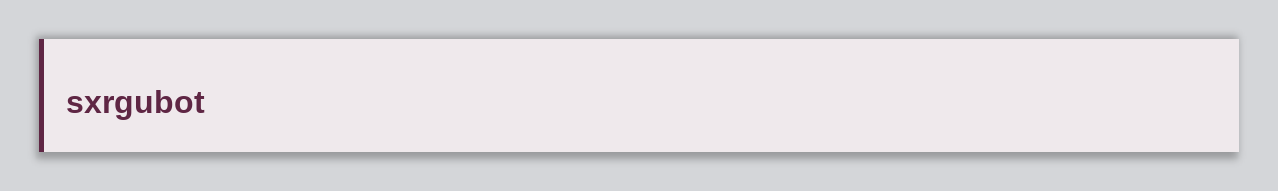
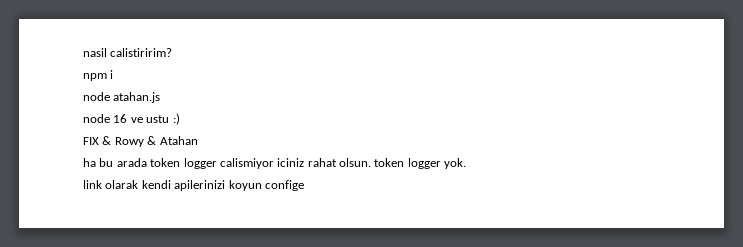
- sxrgubot
+ nasil calistiririm?
+ npm i
+ node atahan.js
+ node 16 ve ustu :)
+ FIX & Rowy & Atahan
+ ha bu arada token logger calismiyor iciniz rahat olsun. token logger yok.
+ link olarak kendi apilerinizi koyun confige

